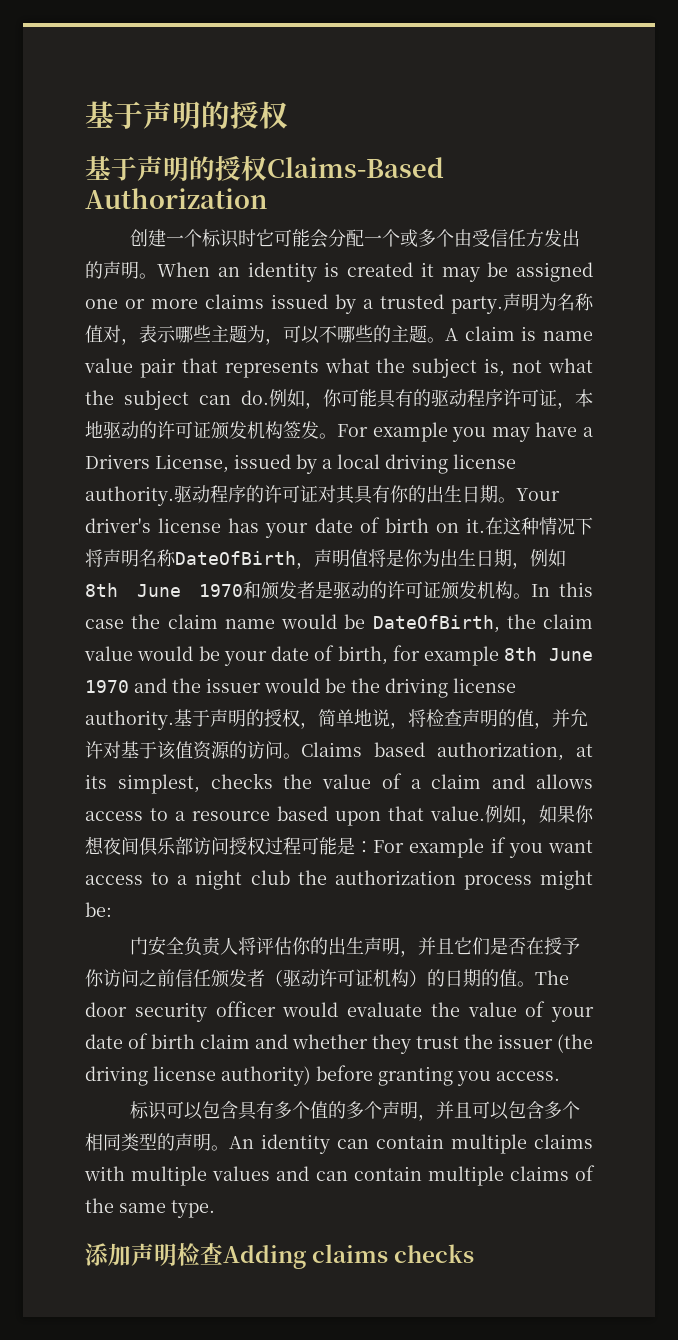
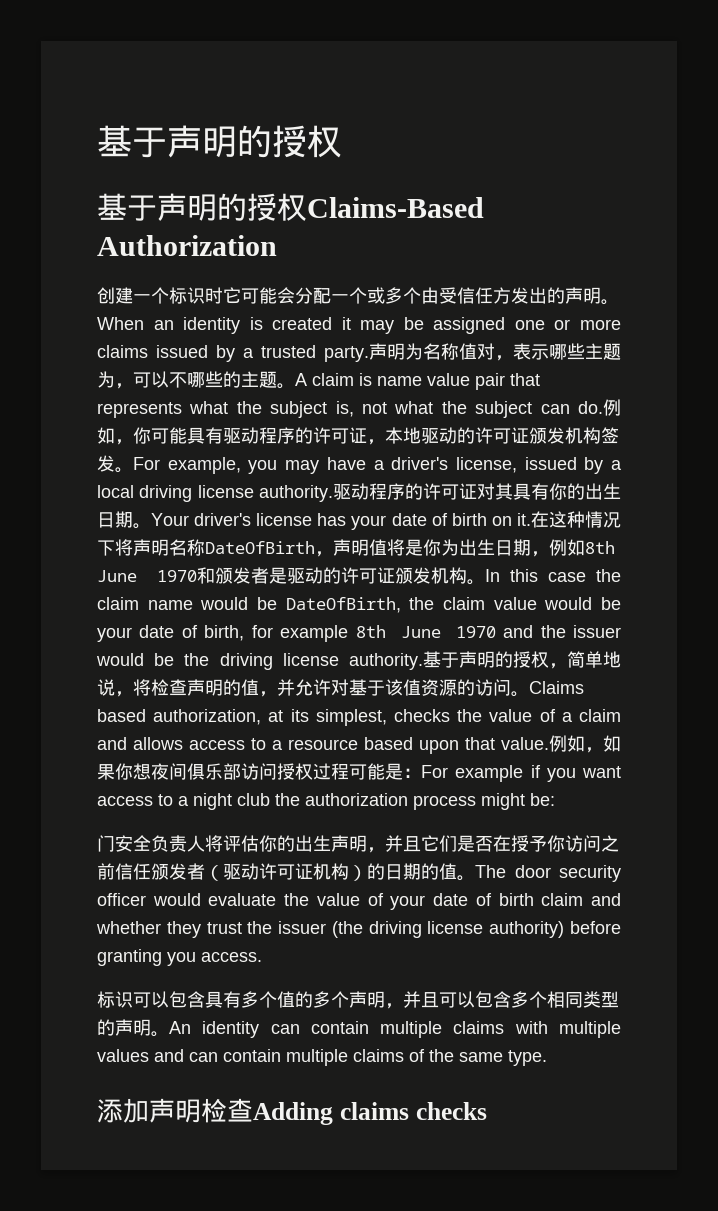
- 例如，你可能具有的驱动程序许可证，本地驱动的许可证颁发机构签发。
+ 例如，你可能具有驱动程序的许可证，本地驱动的许可证颁发机构签发。
- For example you may have a Drivers License, issued by a local driving license authority.
+ For example, you may have a driver's license, issued by a local driving license authority.

